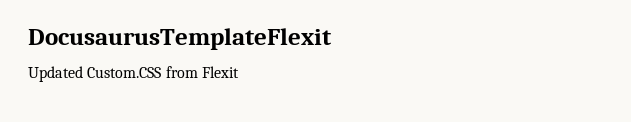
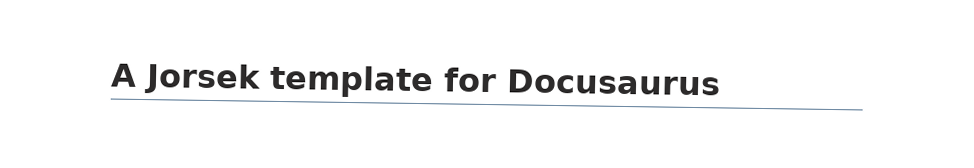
- DocusaurusTemplateFlexit
- Updated Custom.CSS from Flexit
+ A Jorsek template for Docusaurus

